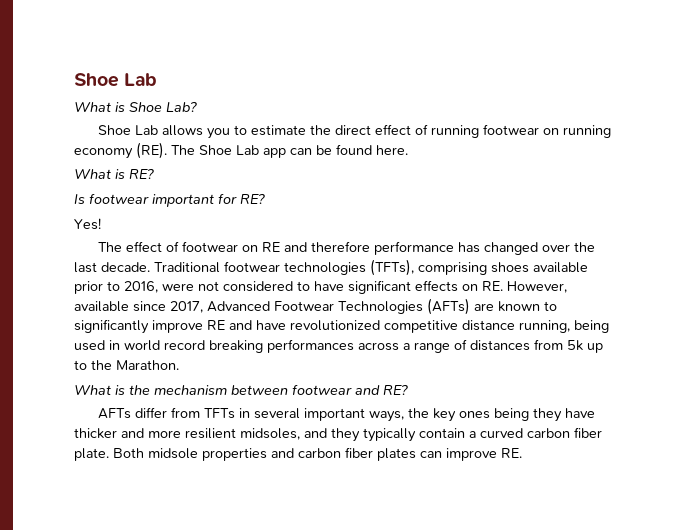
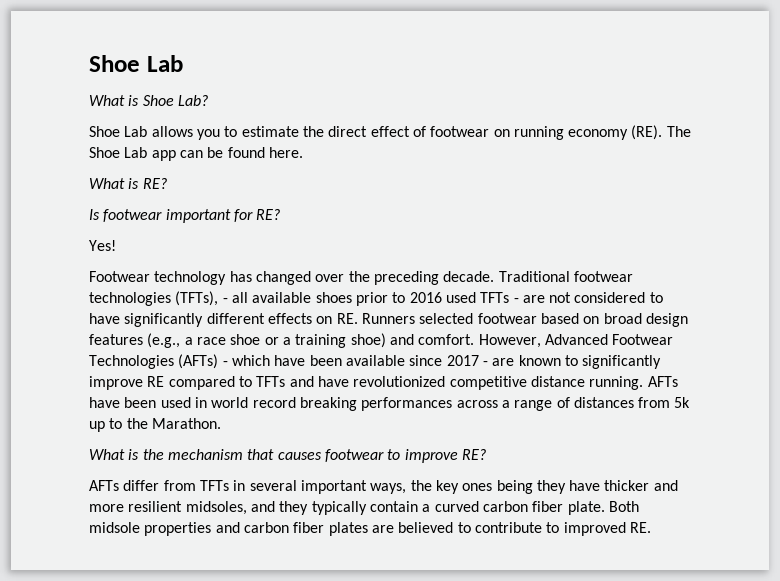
- Shoe Lab allows you to estimate the direct effect of running footwear on running economy (RE). The Shoe Lab app can be found here.
+ Shoe Lab allows you to estimate the direct effect of footwear on running economy (RE). The Shoe Lab app can be found here.
- The effect of footwear on RE and therefore performance has changed over the last decade.
+ Footwear technology has changed over the preceding decade.
- Traditional footwear technologies (TFTs), comprising shoes available prior to 2016, were not considered to have significant effects on RE. However, available since 2017, Advanced Footwear Technologies (AFTs) are known to significantly improve RE and have revolutionized competitive distance running, being used in world record breaking performances across a range of distances from 5k up to the Marathon.
+ Traditional footwear technologies (TFTs), - all available shoes prior to 2016 used TFTs - are not considered to have significantly different effects on RE. Runners selected footwear based on broad design features (e.g., a race shoe or a training shoe) and comfort. However, Advanced Footwear Technologies (AFTs) - which have been available since 2017 - are known to significantly improve RE compared to TFTs and have revolutionized competitive distance running. AFTs have been used in world record breaking performances across a range of distances from 5k up to the Marathon.
- What is the mechanism between footwear and RE?
+ What is the mechanism that causes footwear to improve RE?
- Both midsole properties and carbon fiber plates can improve RE.
+ Both midsole properties and carbon fiber plates are believed to contribute to improved RE.

